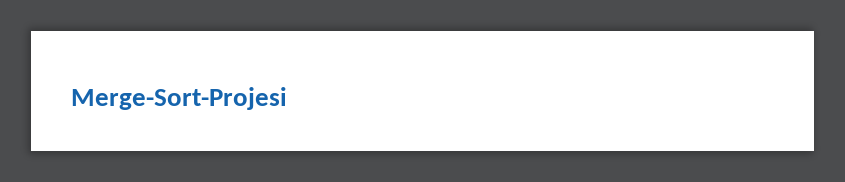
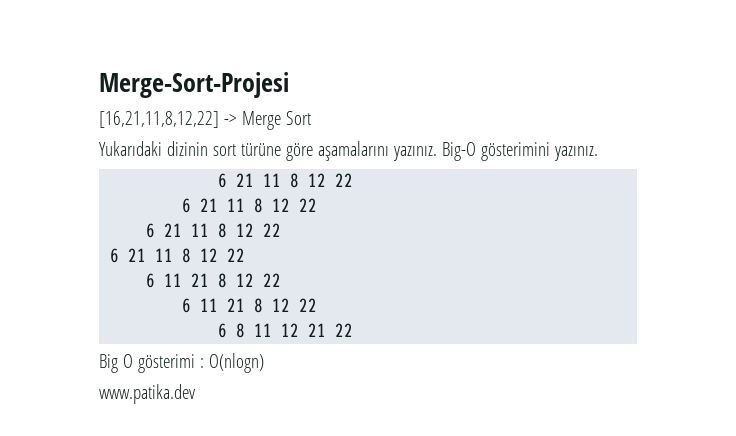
+ [16,21,11,8,12,22] -> Merge Sort
+ Yukarıdaki dizinin sort türüne göre aşamalarını yazınız. Big-O gösterimini yazınız.
+ 6 21 11 8 12 22
+ 6 21 11 8 12 22
+ 6 21 11 8 12 22
+ 6 21 11 8 12 22
+ 6 11 21 8 12 22
+ 6 11 21 8 12 22
+ 6 8 11 12 21 22
+ Big O gösterimi : O(nlogn)
+ www.patika.dev

